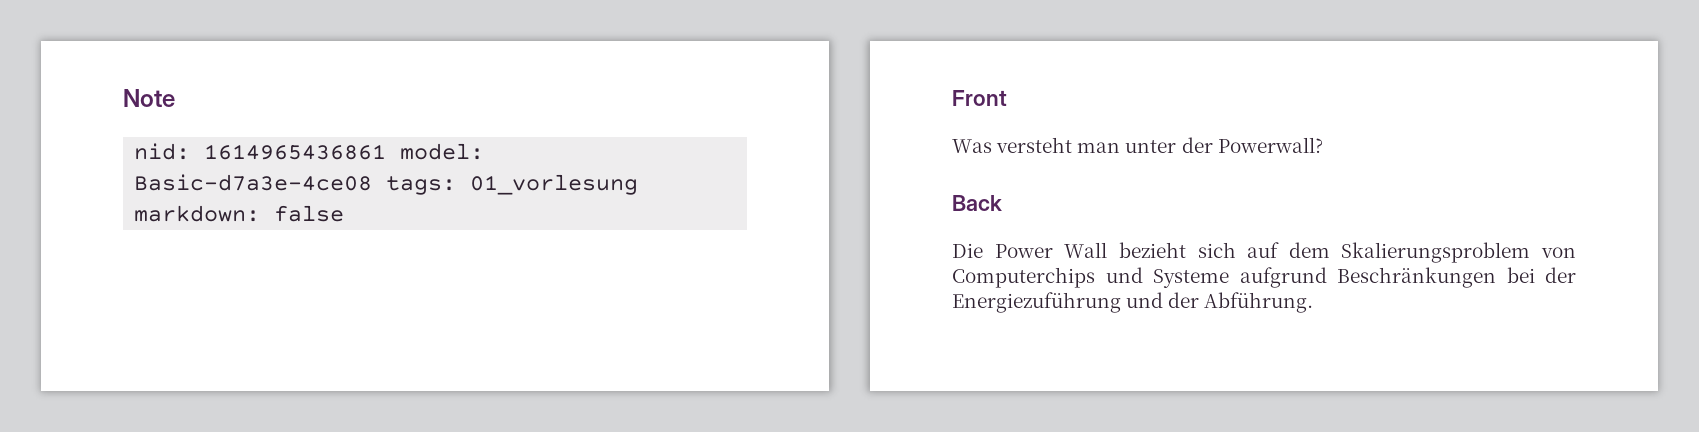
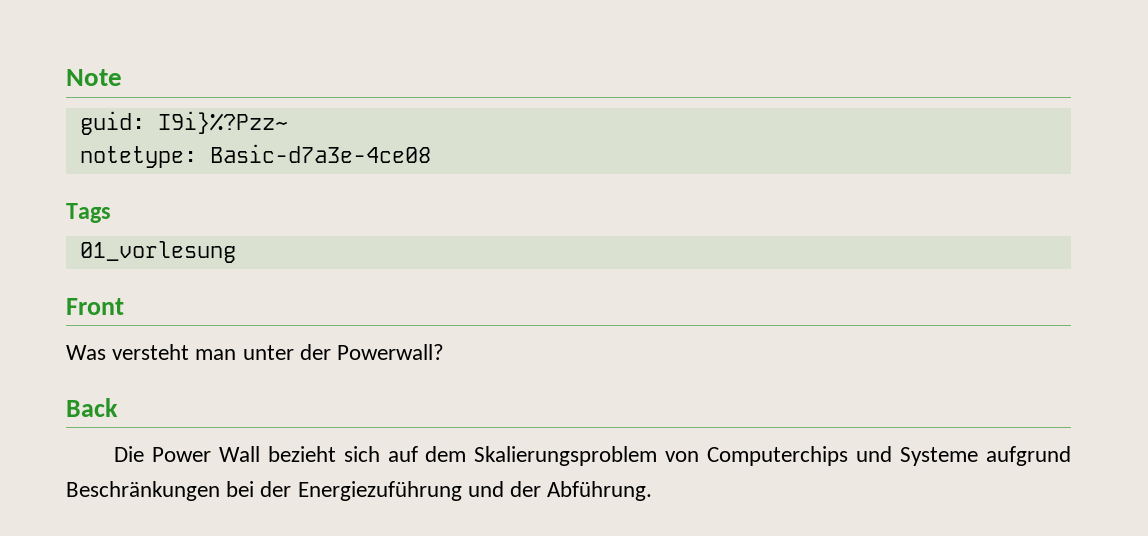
- nid: 1614965436861 model: Basic-d7a3e-4ce08 tags: 01_vorlesung markdown: false
+ guid: I9i}%?Pzz~
+ notetype: Basic-d7a3e-4ce08
+ Tags
+ 01_vorlesung

